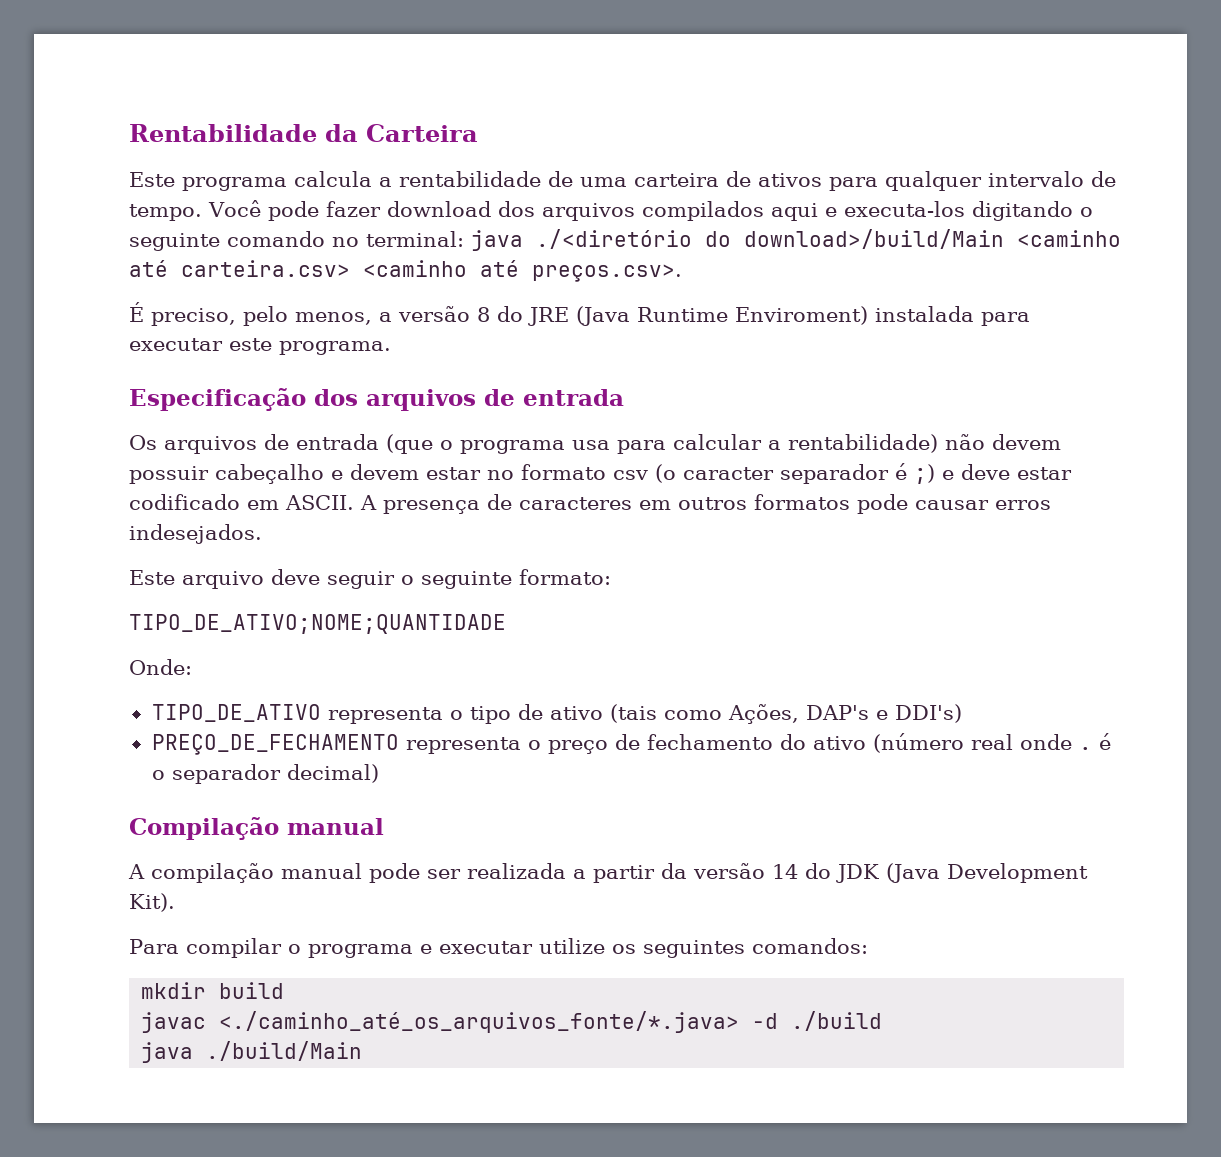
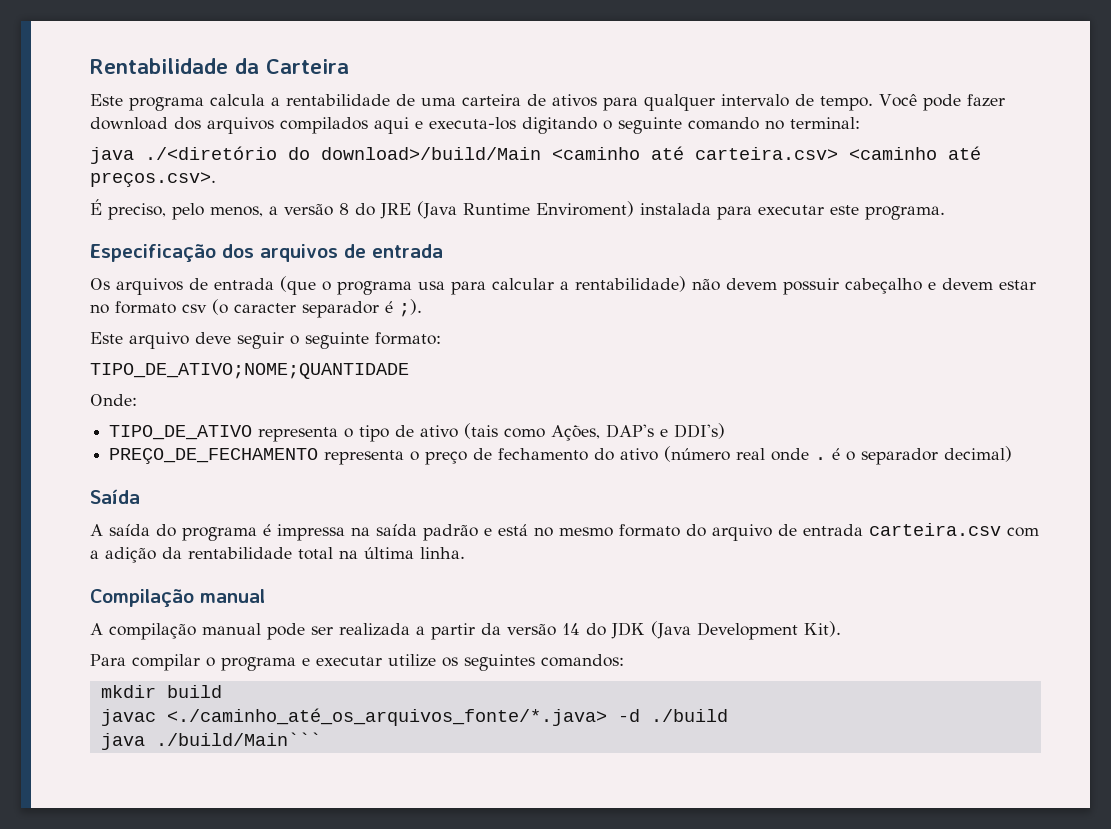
- Você pode fazer download dos arquivos compilados aqui e executa-los digitando o seguinte comando no terminal: java ./<diretório do download>/build/Main <caminho até carteira.csv> <caminho até preços.csv>.
+ Você pode fazer download dos arquivos compilados aqui e executa-los digitando o seguinte comando no terminal:
+ java ./<diretório do download>/build/Main <caminho até carteira.csv> <caminho até preços.csv>.
- Os arquivos de entrada (que o programa usa para calcular a rentabilidade) não devem possuir cabeçalho e devem estar no formato csv (o caracter separador é ;) e deve estar codificado em ASCII. A presença de caracteres em outros formatos pode causar erros indesejados.
+ Os arquivos de entrada (que o programa usa para calcular a rentabilidade) não devem possuir cabeçalho e devem estar no formato csv (o caracter separador é ;).
+ Saída
+ A saída do programa é impressa na saída padrão e está no mesmo formato do arquivo de entrada carteira.csv com a adição da rentabilidade total na última linha.
- java ./build/Main
+ java ./build/Main```

